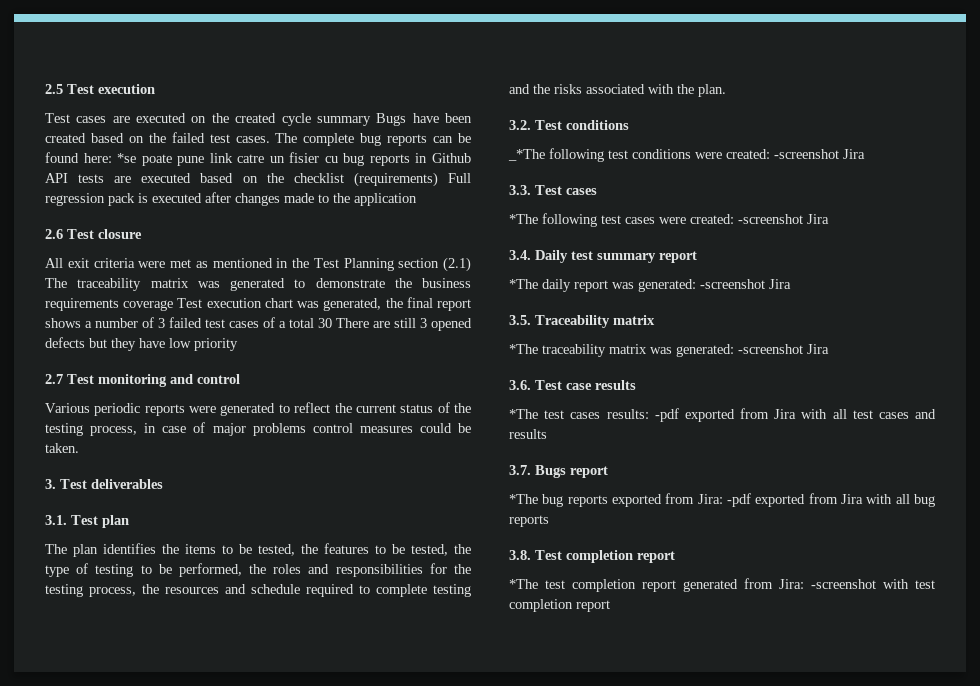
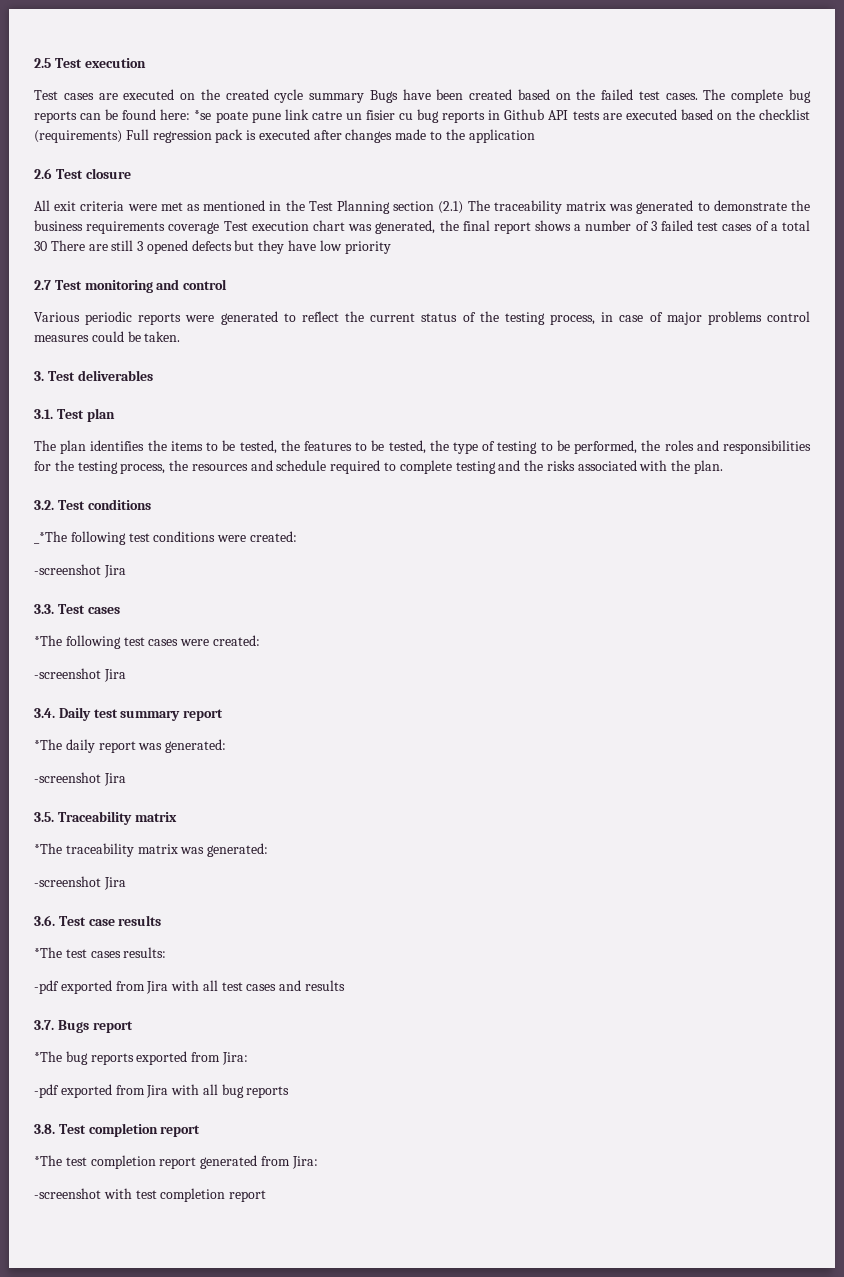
- _*The following test conditions were created: -screenshot Jira
+ _*The following test conditions were created:
+ -screenshot Jira
- *The following test cases were created: -screenshot Jira
+ *The following test cases were created:
+ -screenshot Jira
- *The daily report was generated: -screenshot Jira
+ *The daily report was generated:
+ -screenshot Jira
- *The traceability matrix was generated: -screenshot Jira
+ *The traceability matrix was generated:
+ -screenshot Jira
- *The test cases results: -pdf exported from Jira with all test cases and results
+ *The test cases results:
+ -pdf exported from Jira with all test cases and results
- *The bug reports exported from Jira: -pdf exported from Jira with all bug reports
+ *The bug reports exported from Jira:
+ -pdf exported from Jira with all bug reports
- *The test completion report generated from Jira: -screenshot with test completion report
+ *The test completion report generated from Jira:
+ -screenshot with test completion report

